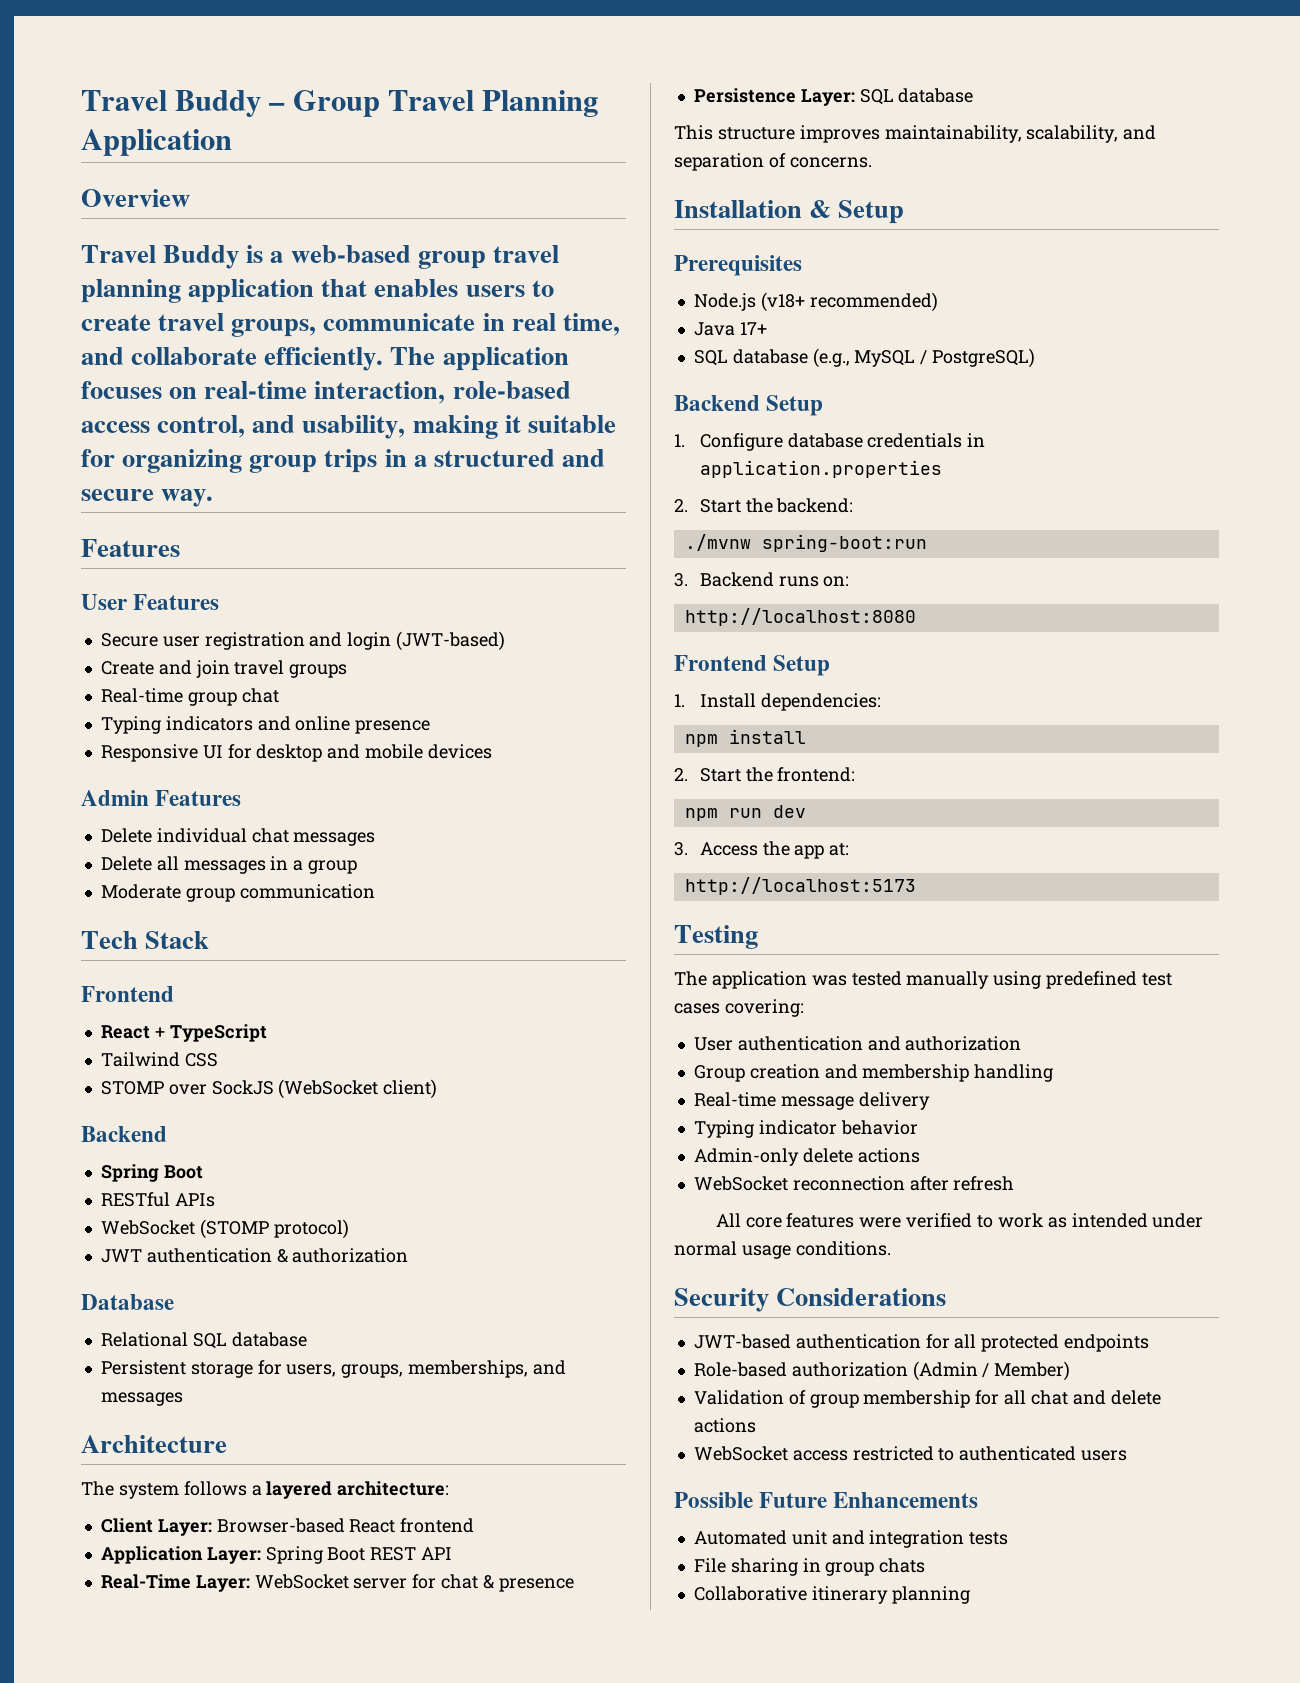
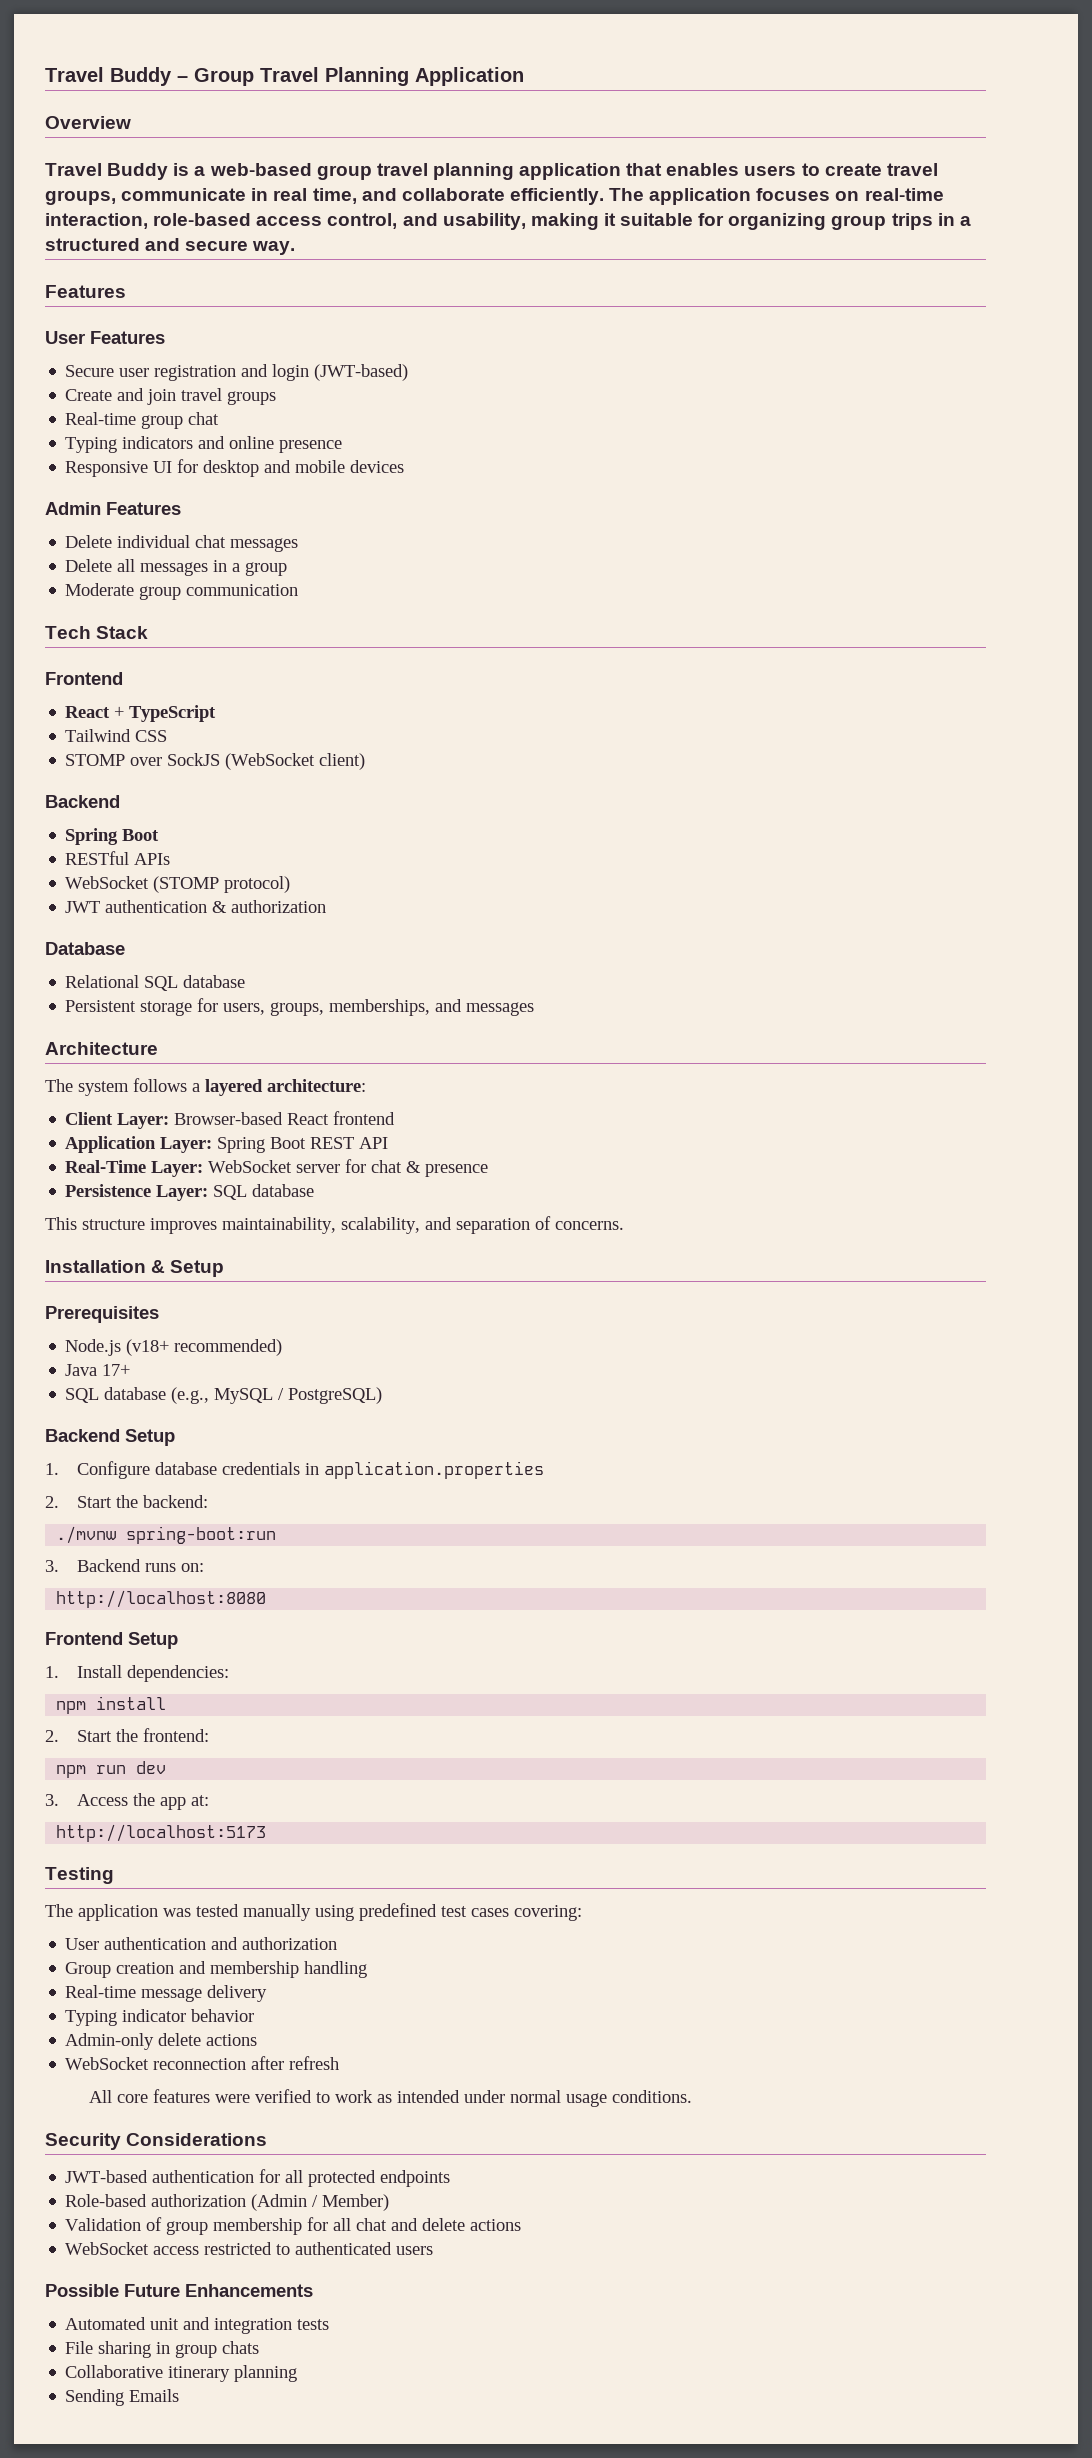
+ Sending Emails

